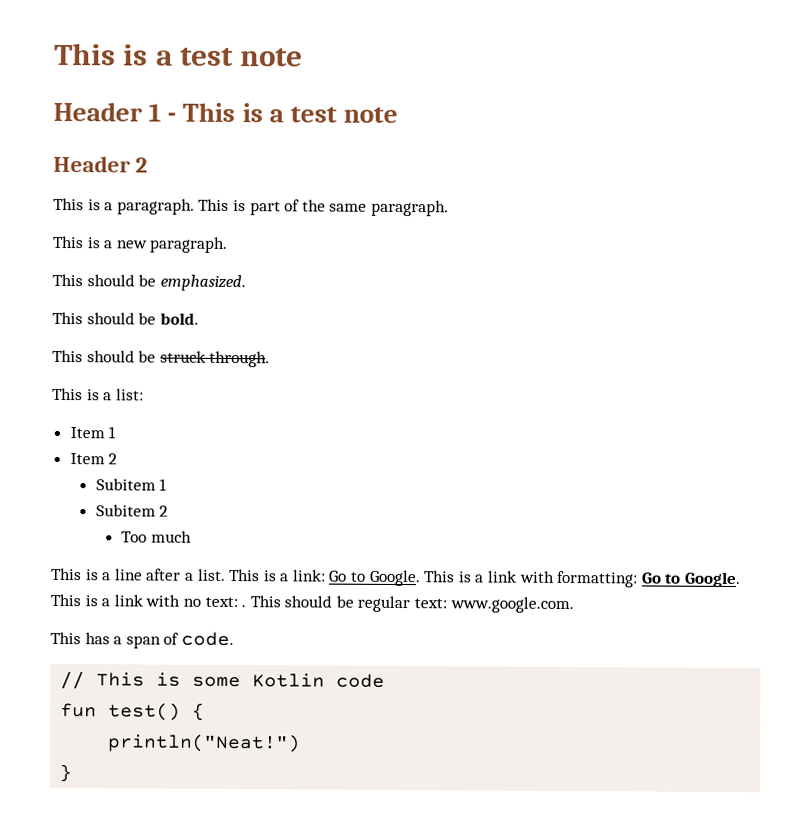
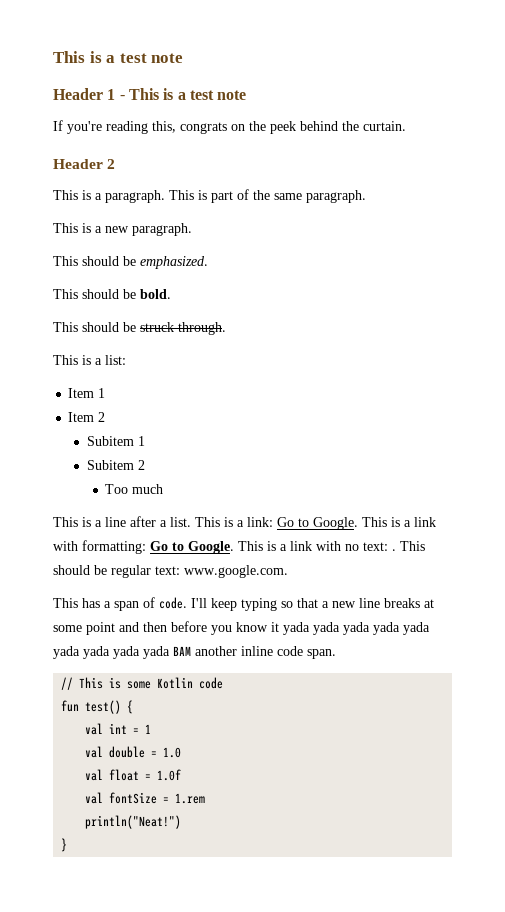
+ If you're reading this, congrats on the peek behind the curtain.
+ I'll keep typing so that a new line breaks at some point and then before you know it yada yada yada yada yada yada yada yada yada BAM another inline code span.
+ val int = 1
+ val double = 1.0
+ val float = 1.0f
+ val fontSize = 1.rem

